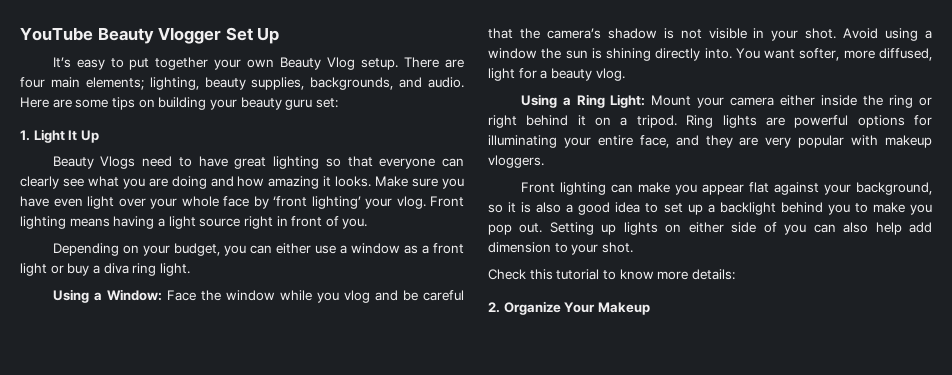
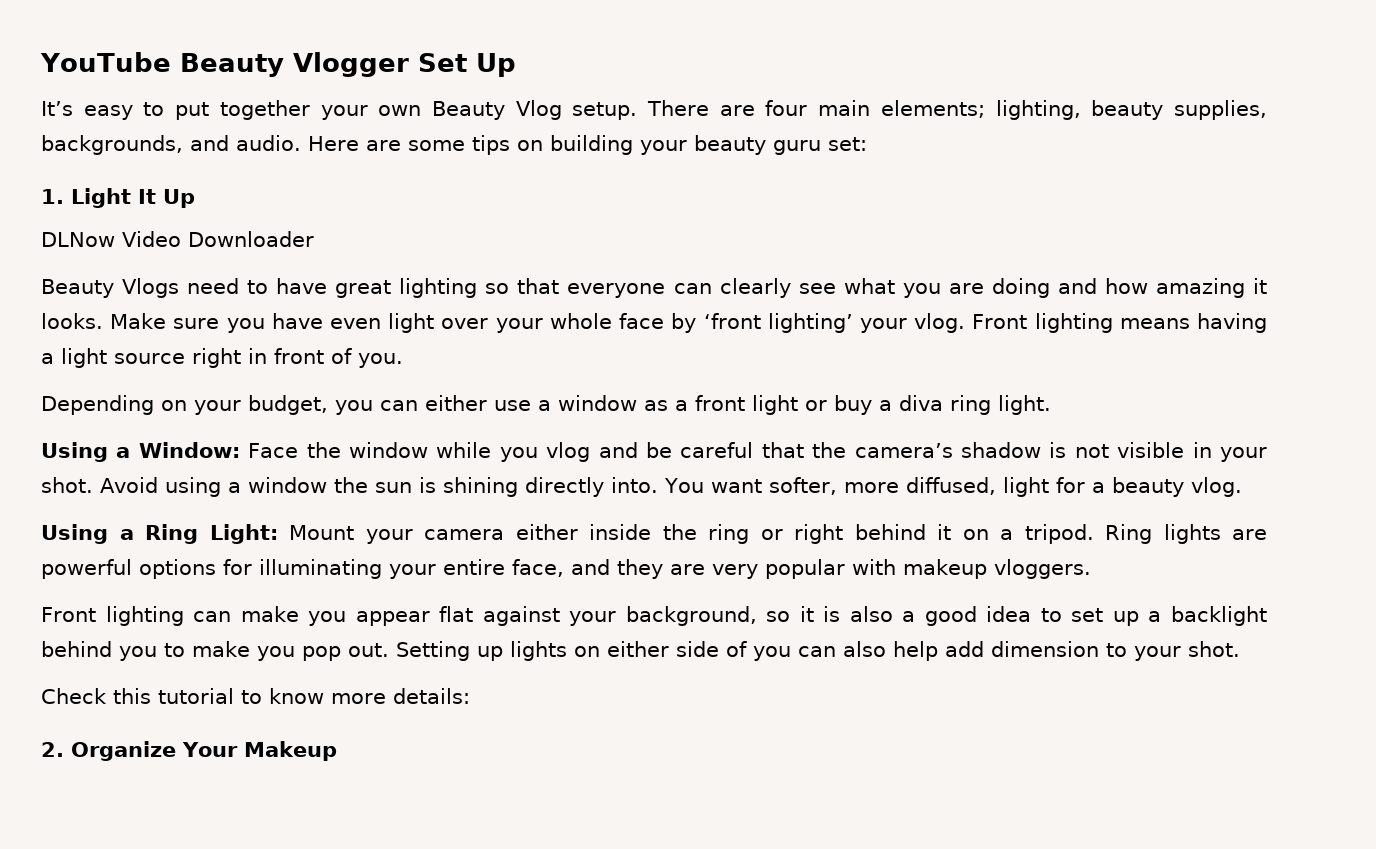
+ DLNow Video Downloader

